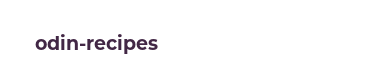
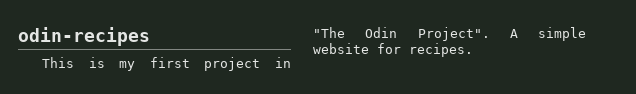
+ This is my first project in "The Odin Project". A simple website for recipes.

